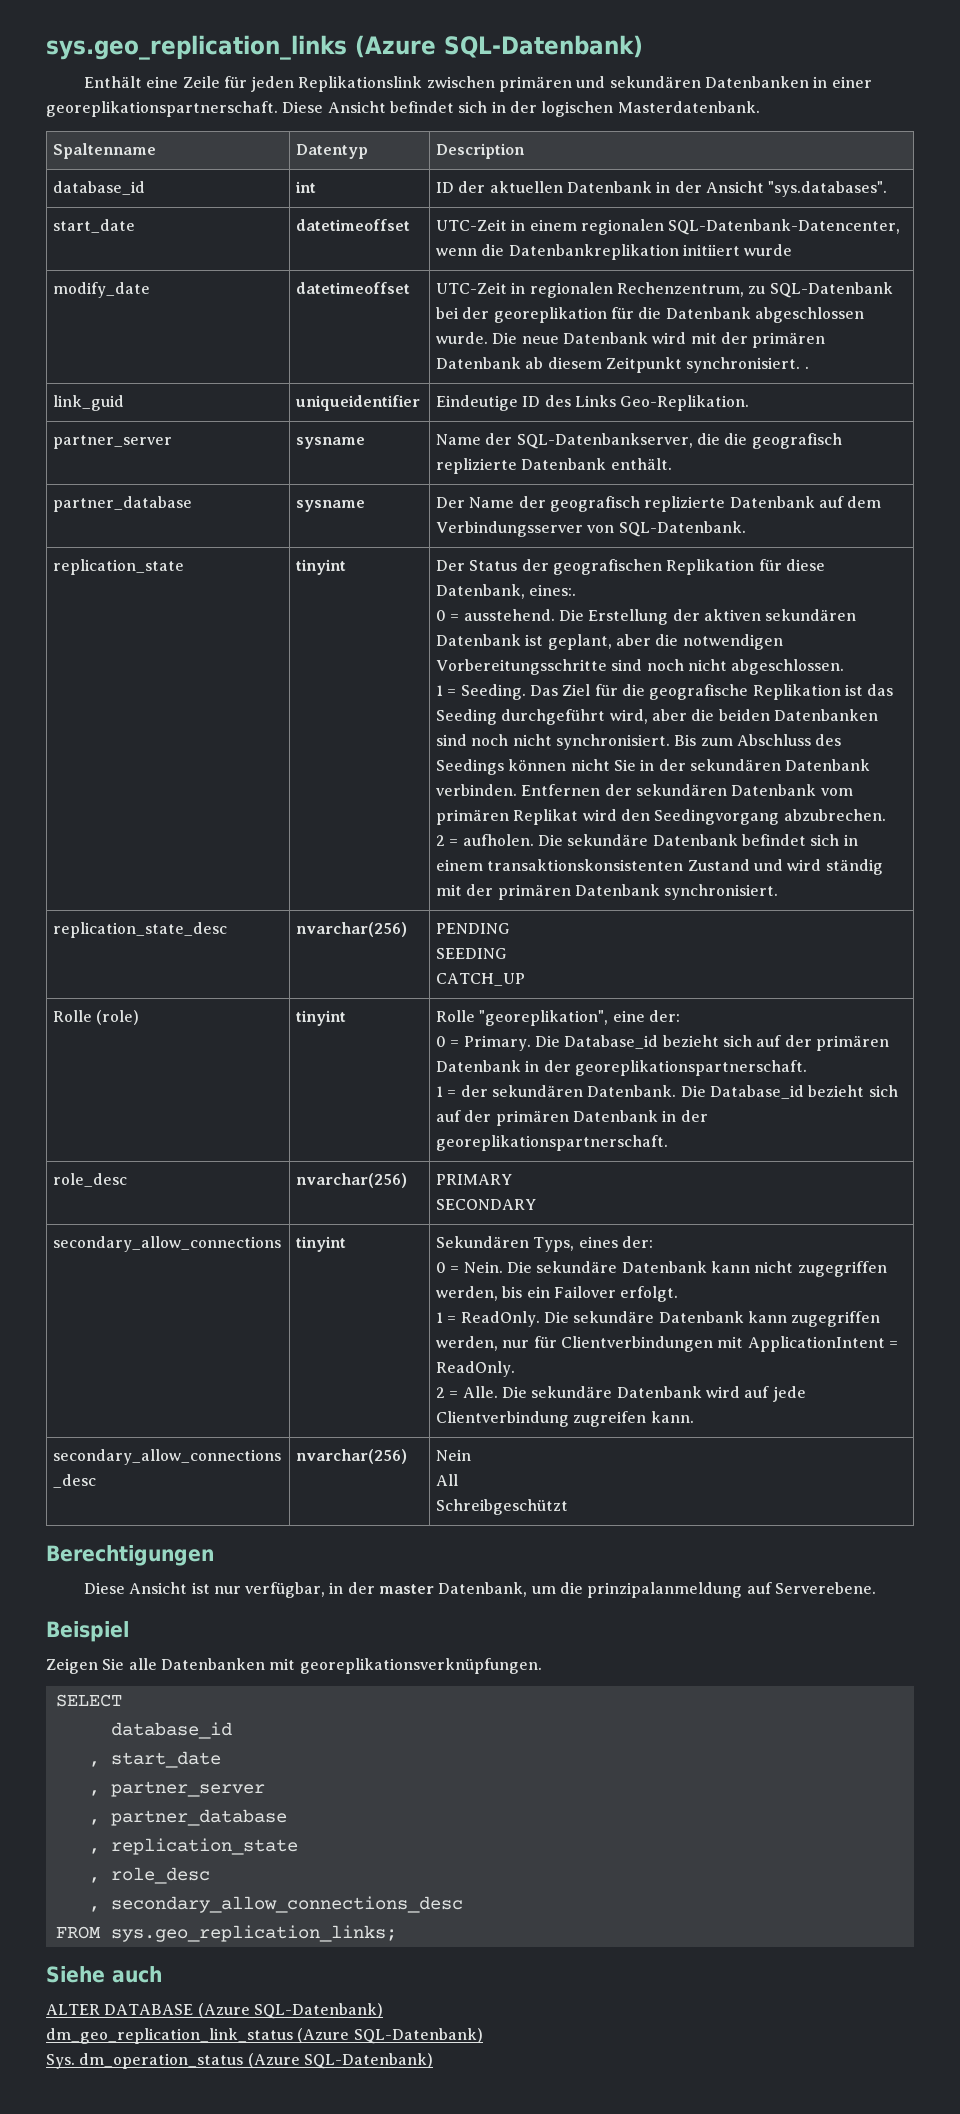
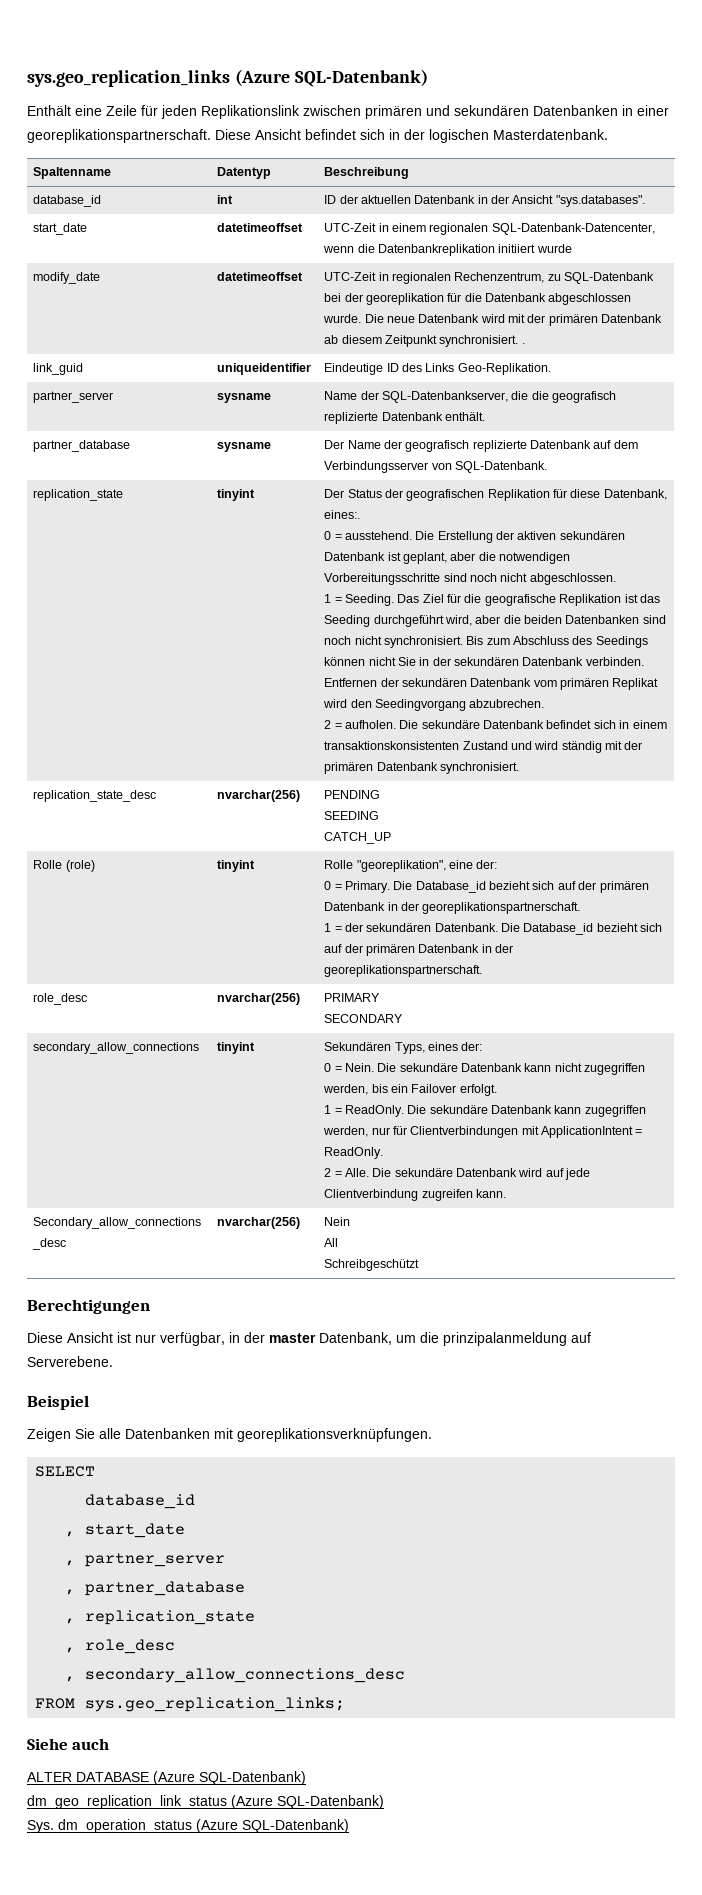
- Spaltenname | Datentyp | Description
+ Spaltenname | Datentyp | Beschreibung
- secondary_allow_connections _desc | nvarchar(256) | Nein
+ Secondary_allow_connections _desc | nvarchar(256) | Nein

